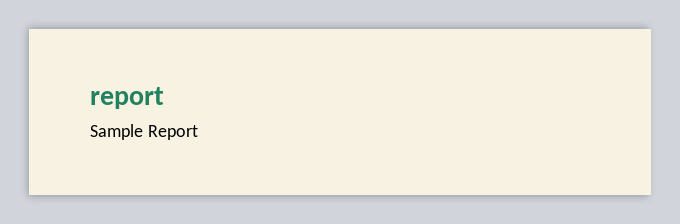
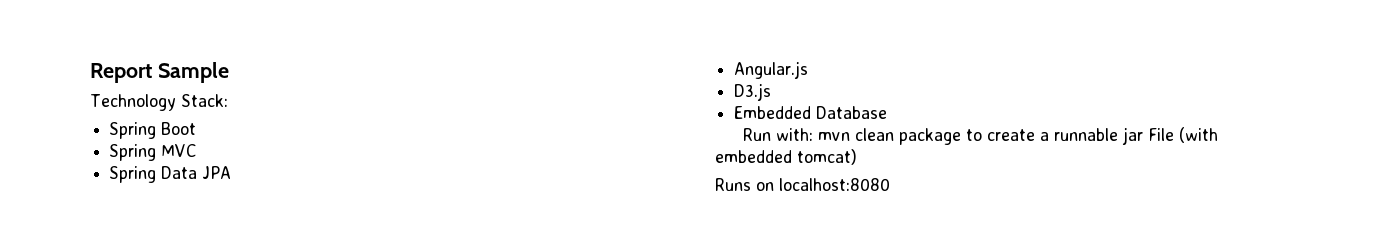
- report
- Sample Report
+ Report Sample
+ Technology Stack:
+ Spring Boot
+ Spring MVC
+ Spring Data JPA
+ Angular.js
+ D3.js
+ Embedded Database
+ Run with: mvn clean package to create a runnable jar File (with embedded tomcat)
+ Runs on localhost:8080

